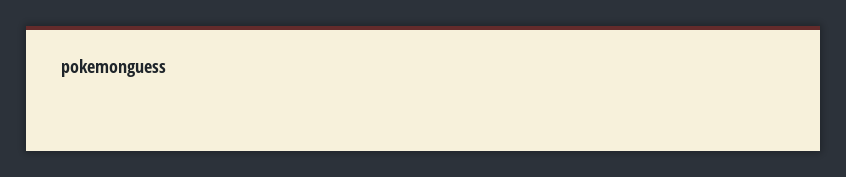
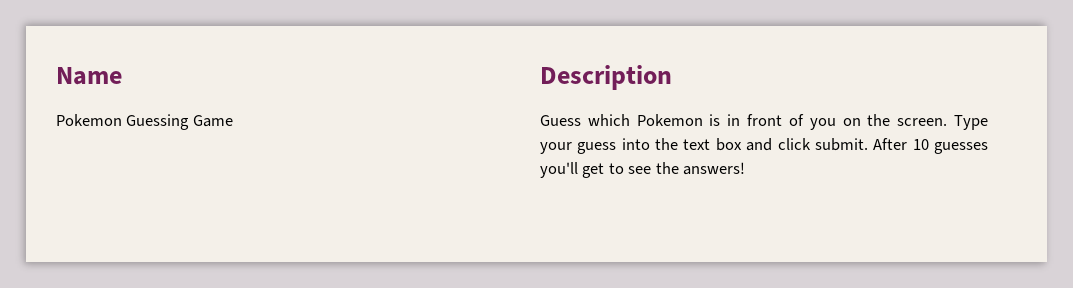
- pokemonguess
+ Name
+ Pokemon Guessing Game
+ Description
+ Guess which Pokemon is in front of you on the screen. Type your guess into the text box and click submit. After 10 guesses you'll get to see the answers!

